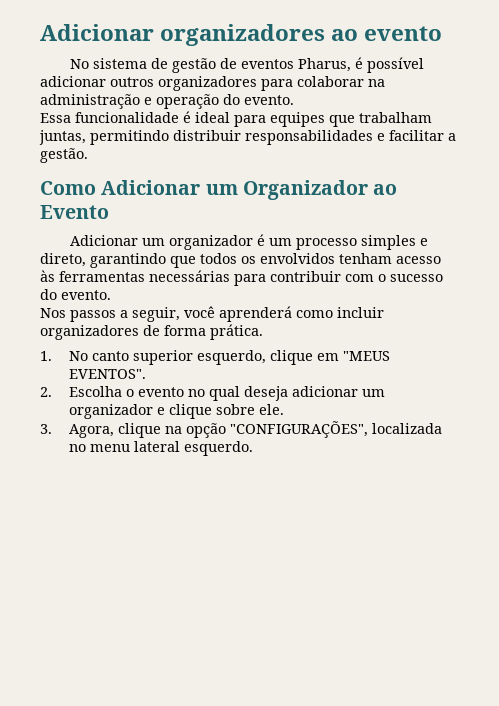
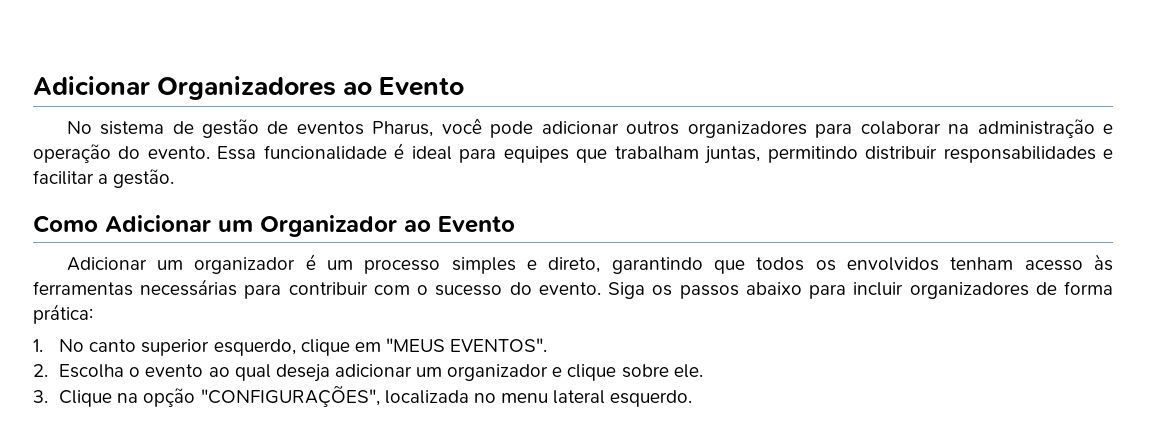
- Adicionar organizadores ao evento
+ Adicionar Organizadores ao Evento
- No sistema de gestão de eventos Pharus, é possível adicionar outros organizadores para colaborar na administração e operação do evento.
- Essa funcionalidade é ideal para equipes que trabalham juntas, permitindo distribuir responsabilidades e facilitar a gestão.
+ No sistema de gestão de eventos Pharus, você pode adicionar outros organizadores para colaborar na administração e operação do evento. Essa funcionalidade é ideal para equipes que trabalham juntas, permitindo distribuir responsabilidades e facilitar a gestão.
- Adicionar um organizador é um processo simples e direto, garantindo que todos os envolvidos tenham acesso às ferramentas necessárias para contribuir com o sucesso do evento.
- Nos passos a seguir, você aprenderá como incluir organizadores de forma prática.
+ Adicionar um organizador é um processo simples e direto, garantindo que todos os envolvidos tenham acesso às ferramentas necessárias para contribuir com o sucesso do evento. Siga os passos abaixo para incluir organizadores de forma prática:
- 2. Escolha o evento no qual deseja adicionar um organizador e clique sobre ele.
+ 2. Escolha o evento ao qual deseja adicionar um organizador e clique sobre ele.
- 3. Agora, clique na opção "CONFIGURAÇÕES", localizada no menu lateral esquerdo.
+ 3. Clique na opção "CONFIGURAÇÕES", localizada no menu lateral esquerdo.

